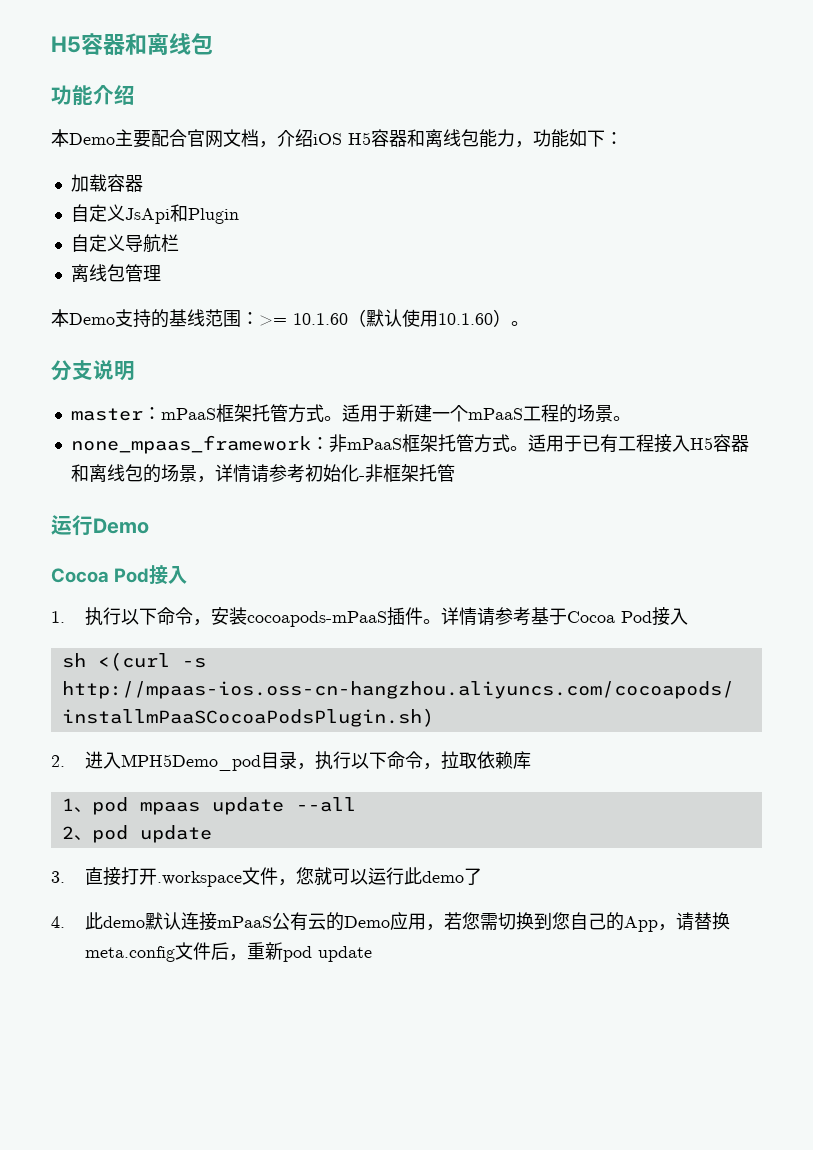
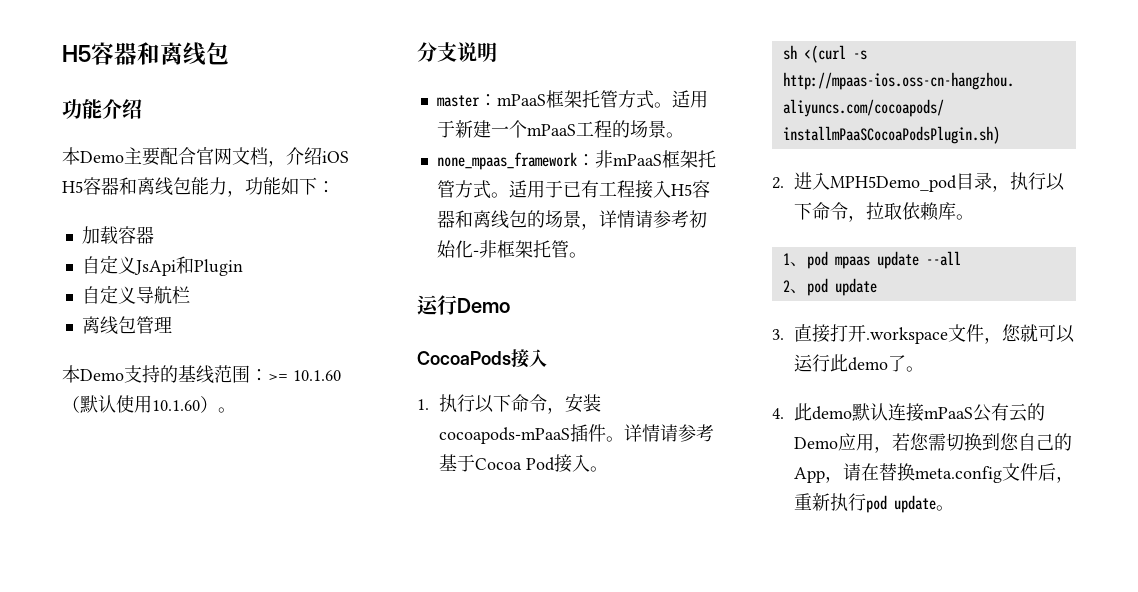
- 适用于已有工程接入H5容器和离线包的场景，详情请参考初始化-非框架托管
+ 适用于已有工程接入H5容器和离线包的场景，详情请参考初始化-非框架托管。
  运行Demo
- Cocoa Pod接入
+ CocoaPods接入
- 详情请参考基于Cocoa Pod接入
+ 详情请参考基于Cocoa Pod接入。
- 2.进入MPH5Demo_pod目录，执行以下命令，拉取依赖库
+ 2.进入MPH5Demo_pod目录，执行以下命令，拉取依赖库。
- 3.直接打开.workspace文件，您就可以运行此demo了
+ 3.直接打开.workspace文件，您就可以运行此demo了。
- 4.此demo默认连接mPaaS公有云的Demo应用，若您需切换到您自己的App，请替换meta.config文件后，重新pod update
+ 4.此demo默认连接mPaaS公有云的Demo应用，若您需切换到您自己的App，请在替换meta.config文件后，重新执行pod update。

